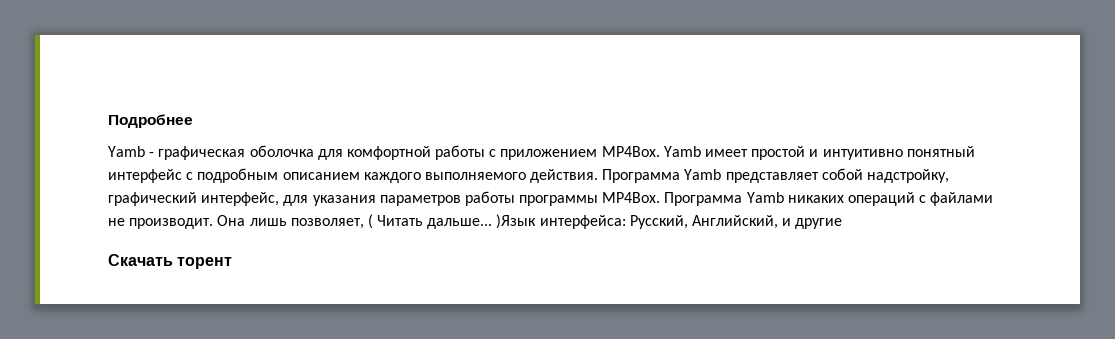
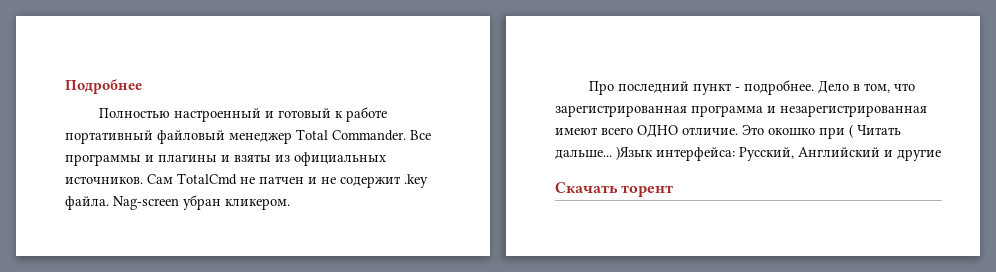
- Yamb - графическая оболочка для комфортной работы с приложением MP4Box. Yamb имеет простой и интуитивно понятный интерфейс с подробным описанием каждого выполняемого действия. Программа Yamb представляет собой надстройку, графический интерфейс, для указания параметров работы программы MP4Box. Программа Yamb никаких операций с файлами не производит. Она лишь позволяет, ( Читать дальше... )Язык интерфейса: Русский, Английский, и другие
+ Полностью настроенный и готовый к работе портативный файловый менеджер Total Commander. Все программы и плагины и взяты из официальных источников. Сам TotalCmd не патчен и не содержит .key файла. Nag-screen убран кликером.
+ Про последний пункт - подробнее. Дело в том, что зарегистрированная программа и незарегистрированная имеют всего ОДНО отличие. Это окошко при ( Читать дальше... )Язык интерфейса: Русский, Английский и другие

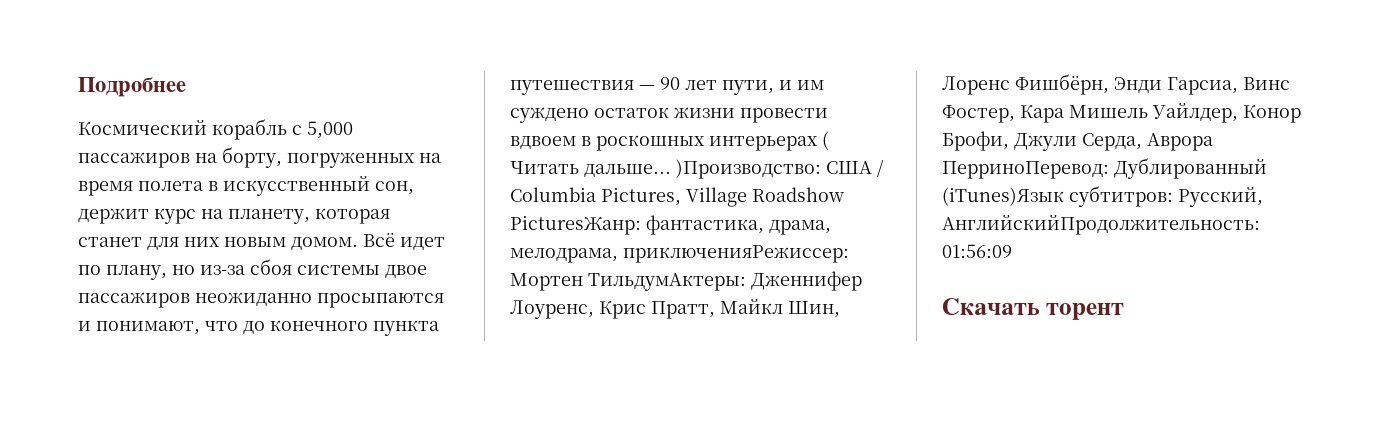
- Полностью настроенный и готовый к работе портативный файловый менеджер Total Commander. Все программы и плагины и взяты из официальных источников. Сам TotalCmd не патчен и не содержит .key файла. Nag-screen убран кликером.
- Про последний пункт - подробнее. Дело в том, что зарегистрированная программа и незарегистрированная имеют всего ОДНО отличие. Это окошко при ( Читать дальше... )Язык интерфейса: Русский, Английский и другие
+ Космический корабль с 5,000 пассажиров на борту, погруженных на время полета в искусственный сон, держит курс на планету, которая станет для них новым домом. Всё идет по плану, но из-за сбоя системы двое пассажиров неожиданно просыпаются и понимают, что до конечного пункта путешествия — 90 лет пути, и им суждено остаток жизни провести вдвоем в роскошных интерьерах ( Читать дальше... )Производство: США / Columbia Pictures, Village Roadshow PicturesЖанр: фантастика, драма, мелодрама, приключенияРежиссер: Мортен ТильдумАктеры: Дженнифер Лоуренс, Крис Пратт, Майкл Шин, Лоренс Фишбёрн, Энди Гарсиа, Винс Фостер, Кара Мишель Уайлдер, Конор Брофи, Джули Серда, Аврора ПерриноПеревод: Дублированный (iTunes)Язык субтитров: Русский, АнглийскийПродолжительность: 01:56:09

